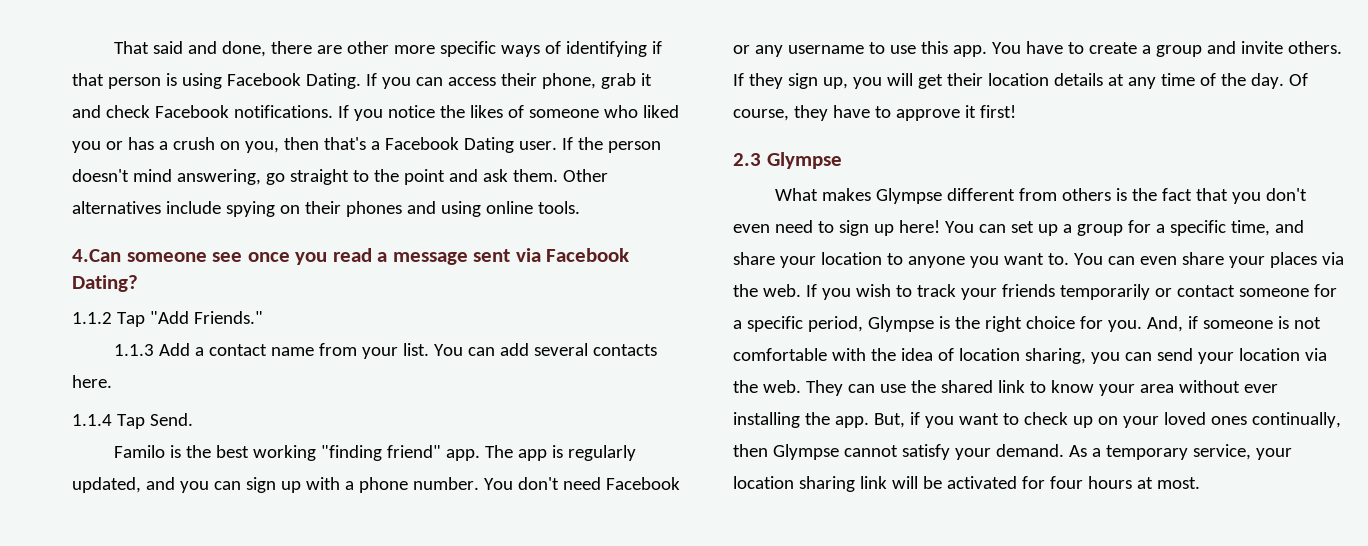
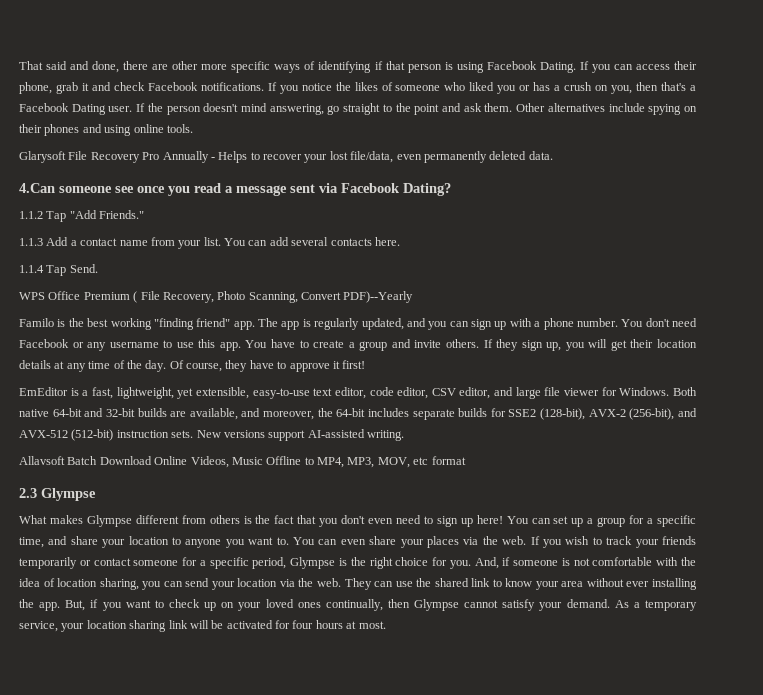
+ Glarysoft File Recovery Pro Annually - Helps to recover your lost file/data, even permanently deleted data.
+ WPS Office Premium ( File Recovery, Photo Scanning, Convert PDF)--Yearly
+ EmEditor is a fast, lightweight, yet extensible, easy-to-use text editor, code editor, CSV editor, and large file viewer for Windows. Both native 64-bit and 32-bit builds are available, and moreover, the 64-bit includes separate builds for SSE2 (128-bit), AVX-2 (256-bit), and AVX-512 (512-bit) instruction sets. New versions support AI-assisted writing.
+ Allavsoft Batch Download Online Videos, Music Offline to MP4, MP3, MOV, etc format

